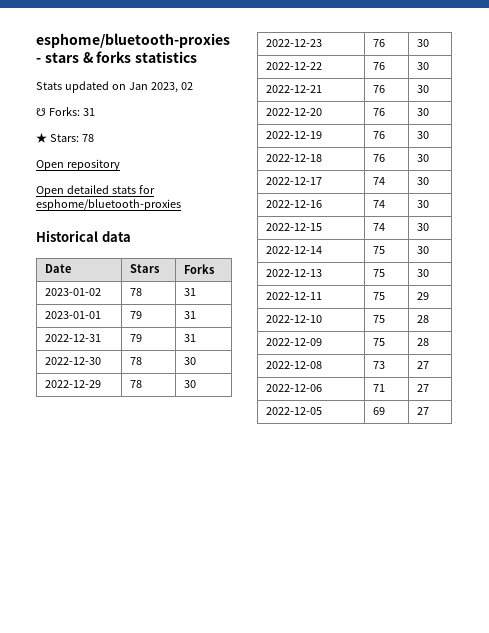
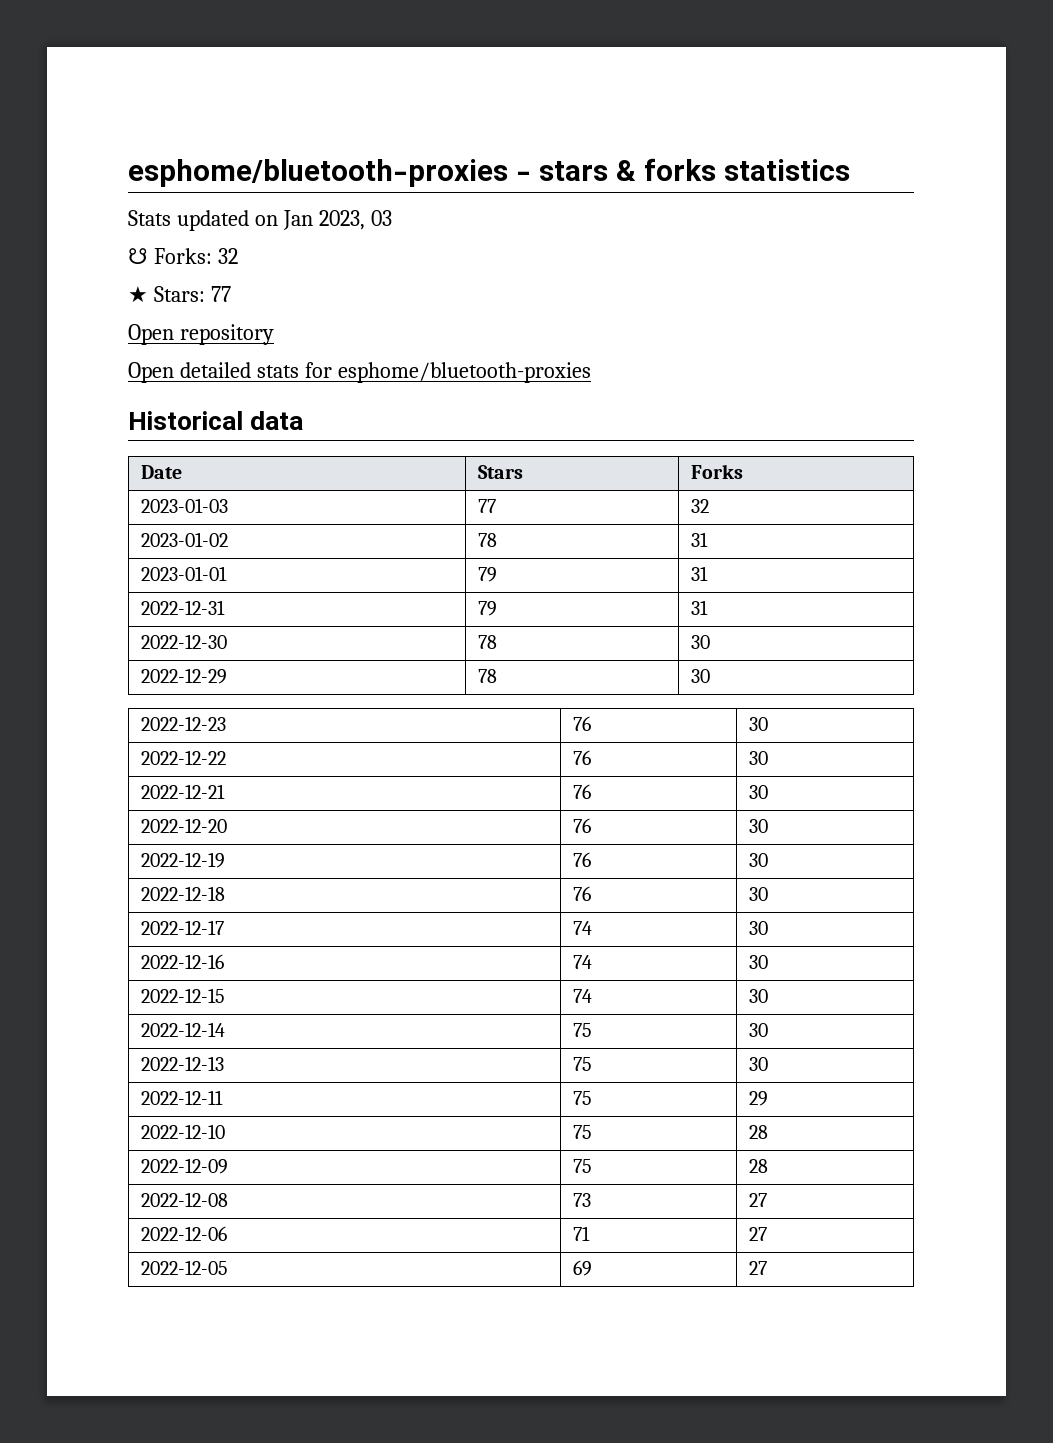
- Stats updated on Jan 2023, 02
+ Stats updated on Jan 2023, 03
- ☋ Forks: 31
+ ☋ Forks: 32
- ★ Stars: 78
+ ★ Stars: 77
+ 2023-01-03 | 77 | 32

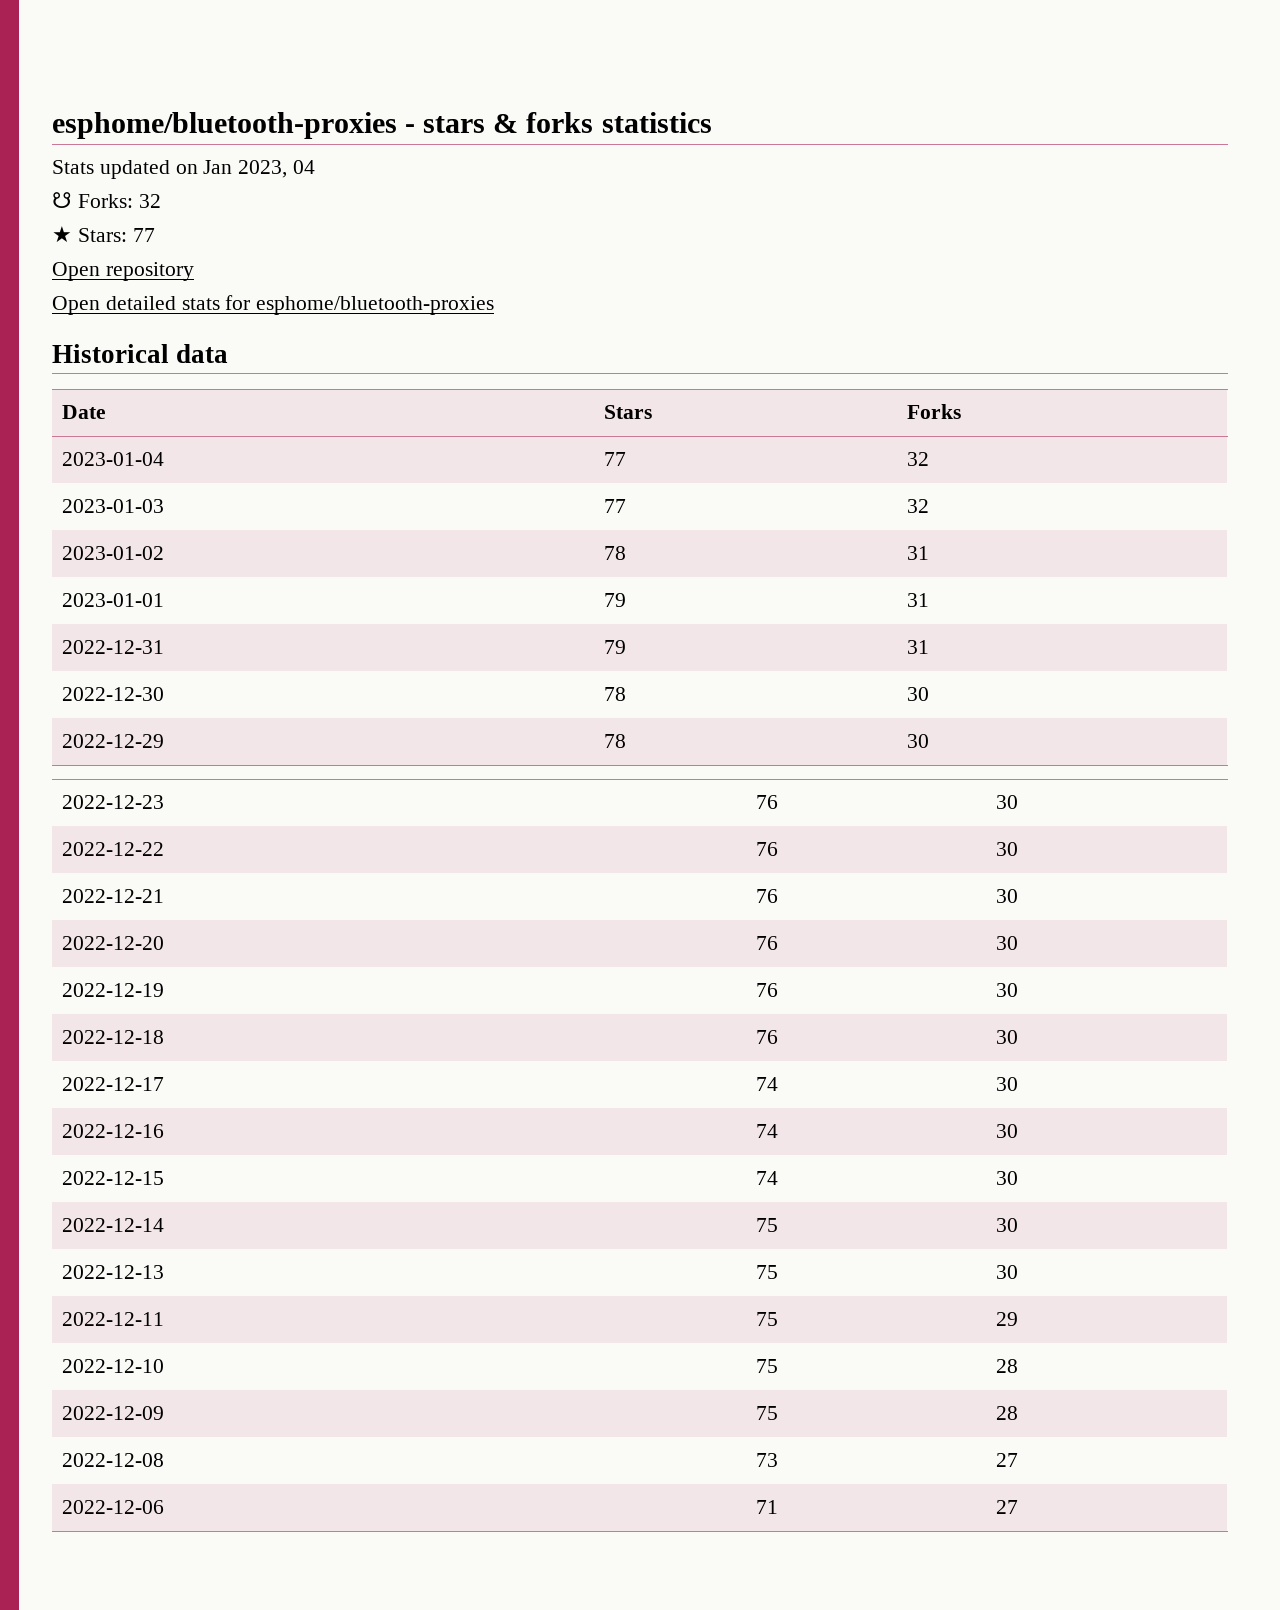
- Stats updated on Jan 2023, 03
+ Stats updated on Jan 2023, 04
+ 2023-01-04 | 77 | 32
- 2022-12-05 | 69 | 27

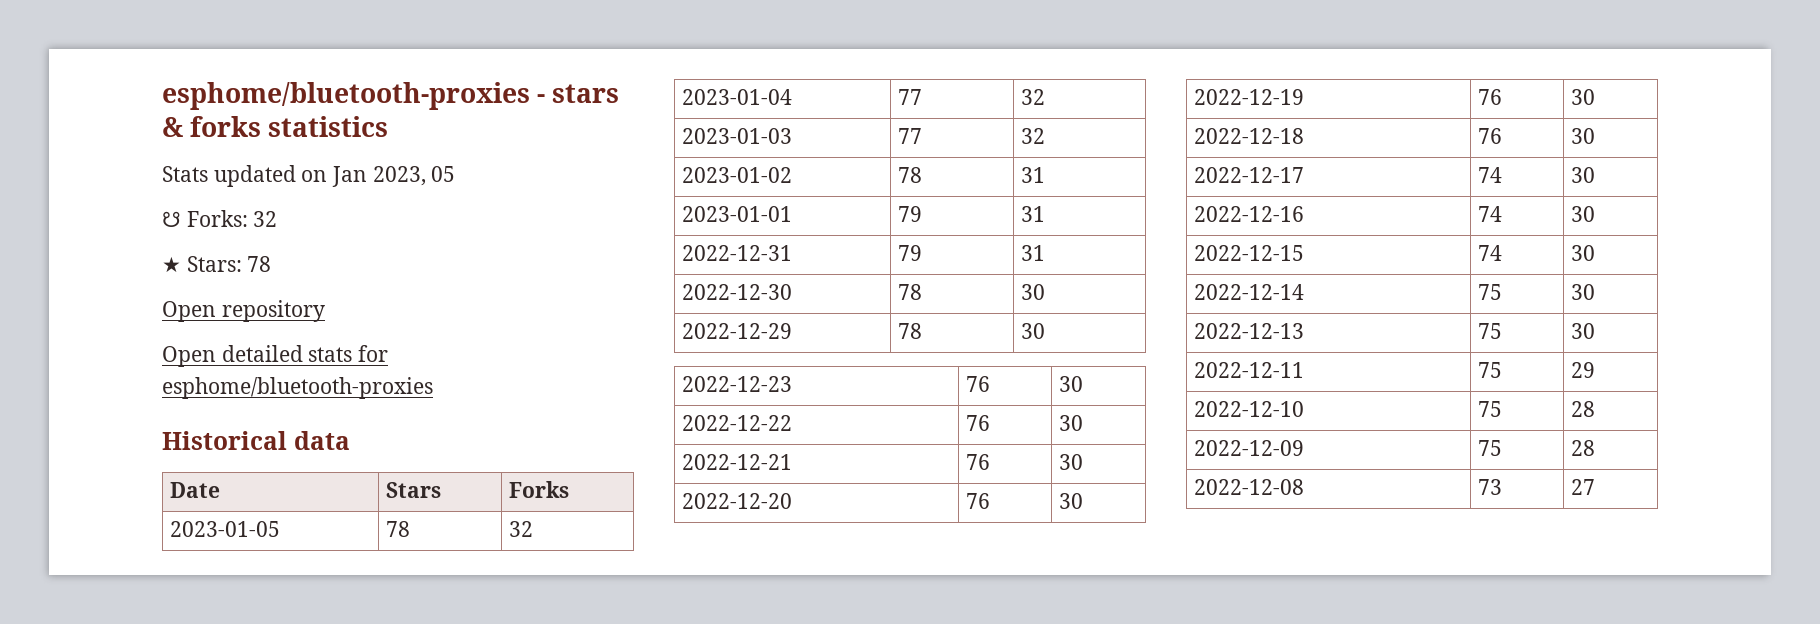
- Stats updated on Jan 2023, 04
+ Stats updated on Jan 2023, 05
- ★ Stars: 77
+ ★ Stars: 78
+ 2023-01-05 | 78 | 32
- 2022-12-06 | 71 | 27

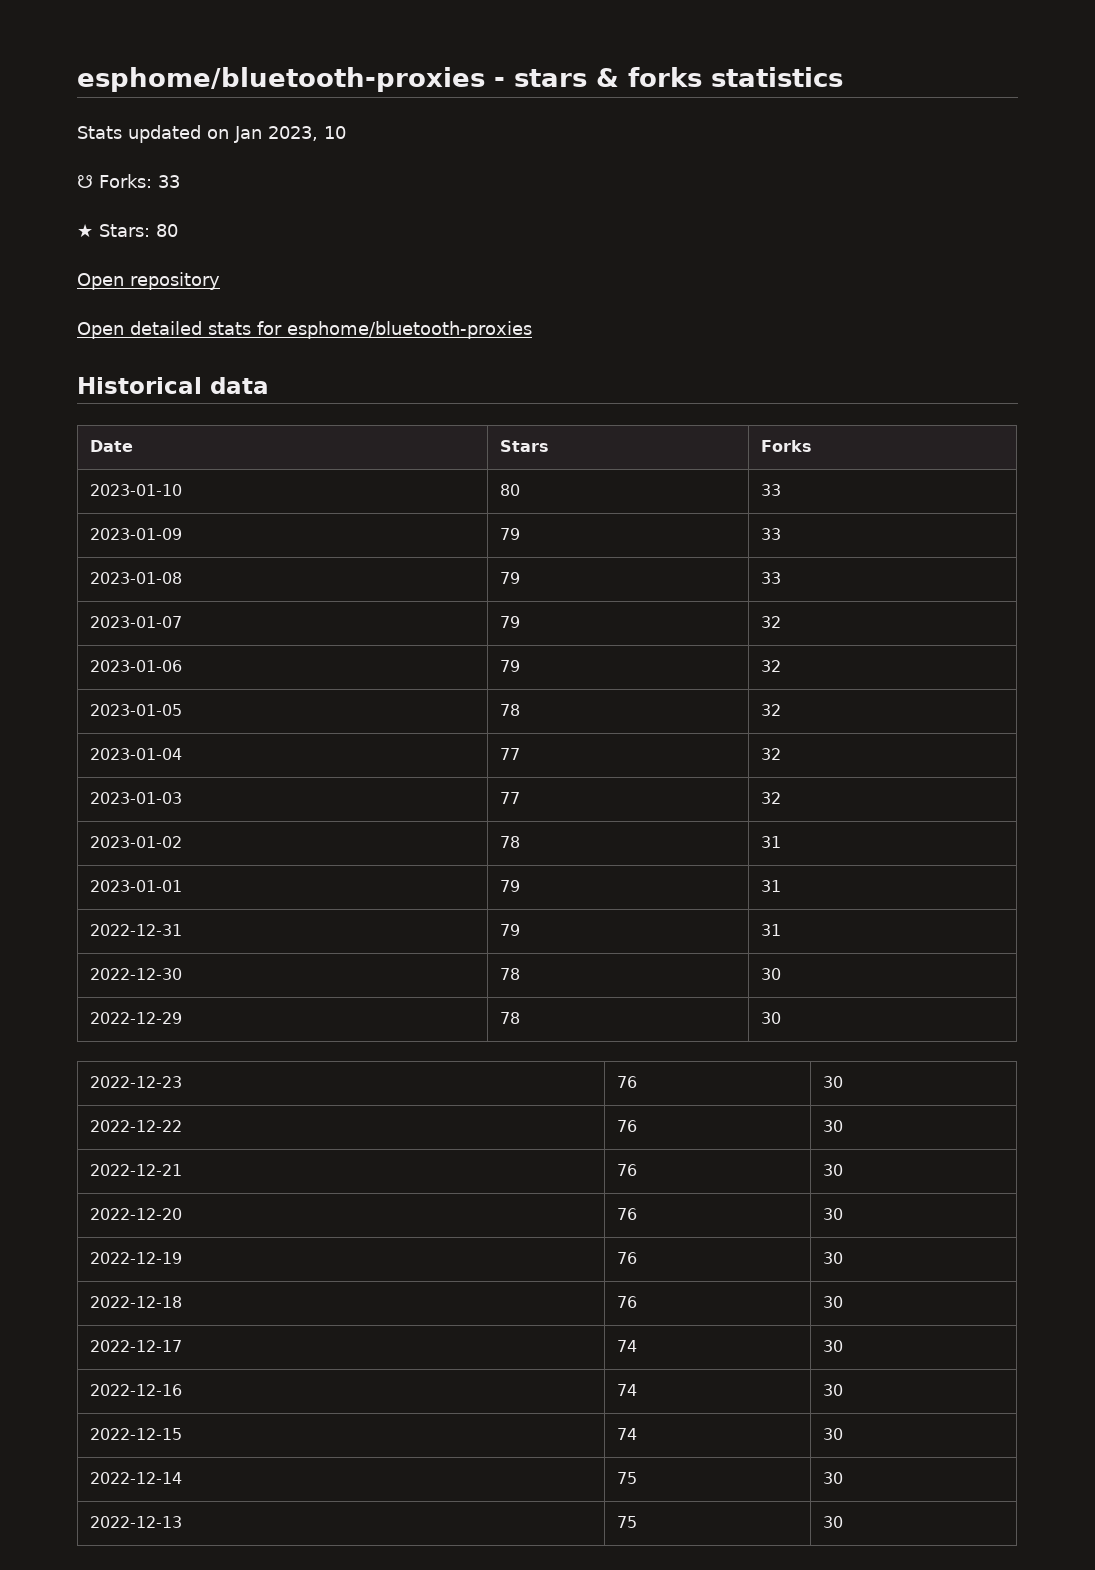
- Stats updated on Jan 2023, 05
+ Stats updated on Jan 2023, 10
- ☋ Forks: 32
+ ☋ Forks: 33
- ★ Stars: 78
+ ★ Stars: 80
+ 2023-01-10 | 80 | 33
+ 2023-01-09 | 79 | 33
+ 2023-01-08 | 79 | 33
+ 2023-01-07 | 79 | 32
+ 2023-01-06 | 79 | 32
- 2022-12-11 | 75 | 29
- 2022-12-10 | 75 | 28
- 2022-12-09 | 75 | 28
- 2022-12-08 | 73 | 27

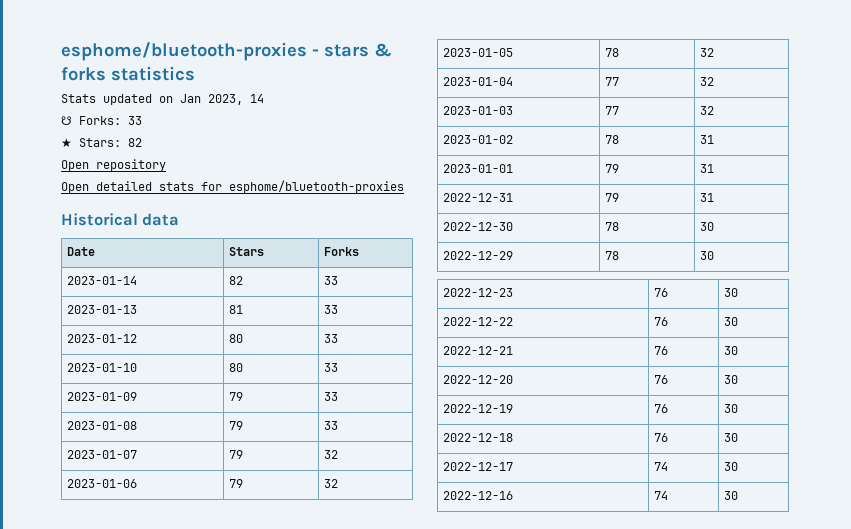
- Stats updated on Jan 2023, 10
+ Stats updated on Jan 2023, 14
- ★ Stars: 80
+ ★ Stars: 82
+ 2023-01-14 | 82 | 33
+ 2023-01-13 | 81 | 33
+ 2023-01-12 | 80 | 33
- 2022-12-15 | 74 | 30
- 2022-12-14 | 75 | 30
- 2022-12-13 | 75 | 30

